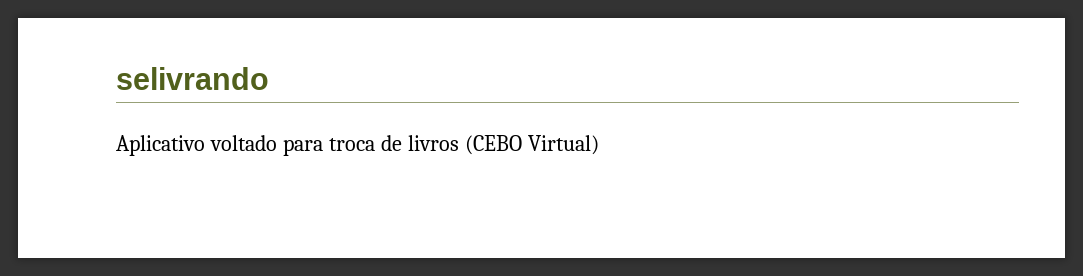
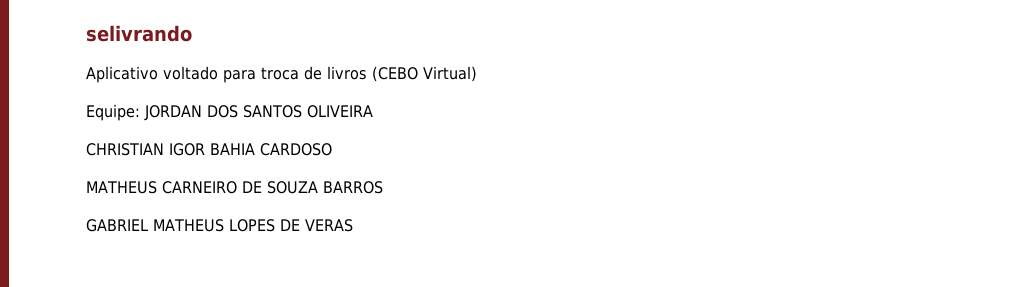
+ Equipe: JORDAN DOS SANTOS OLIVEIRA
+ CHRISTIAN IGOR BAHIA CARDOSO
+ MATHEUS CARNEIRO DE SOUZA BARROS
+ GABRIEL MATHEUS LOPES DE VERAS

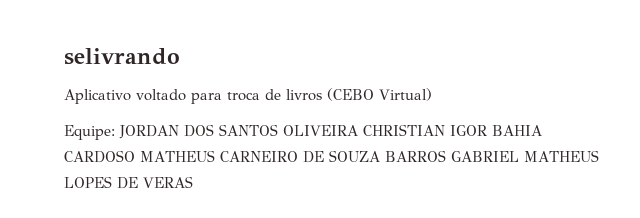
- Equipe: JORDAN DOS SANTOS OLIVEIRA
- CHRISTIAN IGOR BAHIA CARDOSO
- MATHEUS CARNEIRO DE SOUZA BARROS
- GABRIEL MATHEUS LOPES DE VERAS
+ Equipe: JORDAN DOS SANTOS OLIVEIRA CHRISTIAN IGOR BAHIA CARDOSO MATHEUS CARNEIRO DE SOUZA BARROS GABRIEL MATHEUS LOPES DE VERAS

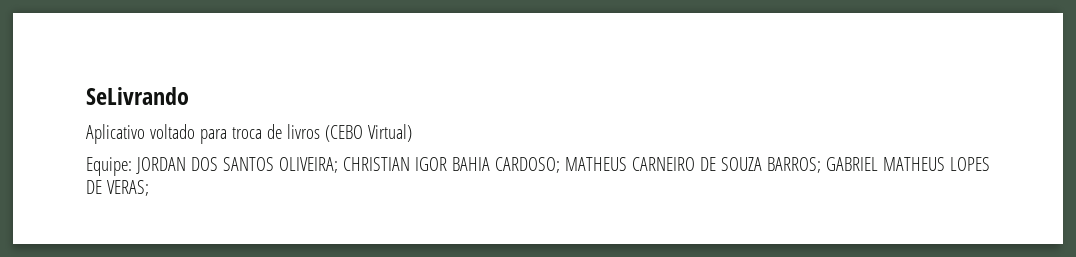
- selivrando
+ SeLivrando
- Equipe: JORDAN DOS SANTOS OLIVEIRA CHRISTIAN IGOR BAHIA CARDOSO MATHEUS CARNEIRO DE SOUZA BARROS GABRIEL MATHEUS LOPES DE VERAS
+ Equipe: JORDAN DOS SANTOS OLIVEIRA; CHRISTIAN IGOR BAHIA CARDOSO; MATHEUS CARNEIRO DE SOUZA BARROS; GABRIEL MATHEUS LOPES DE VERAS;

